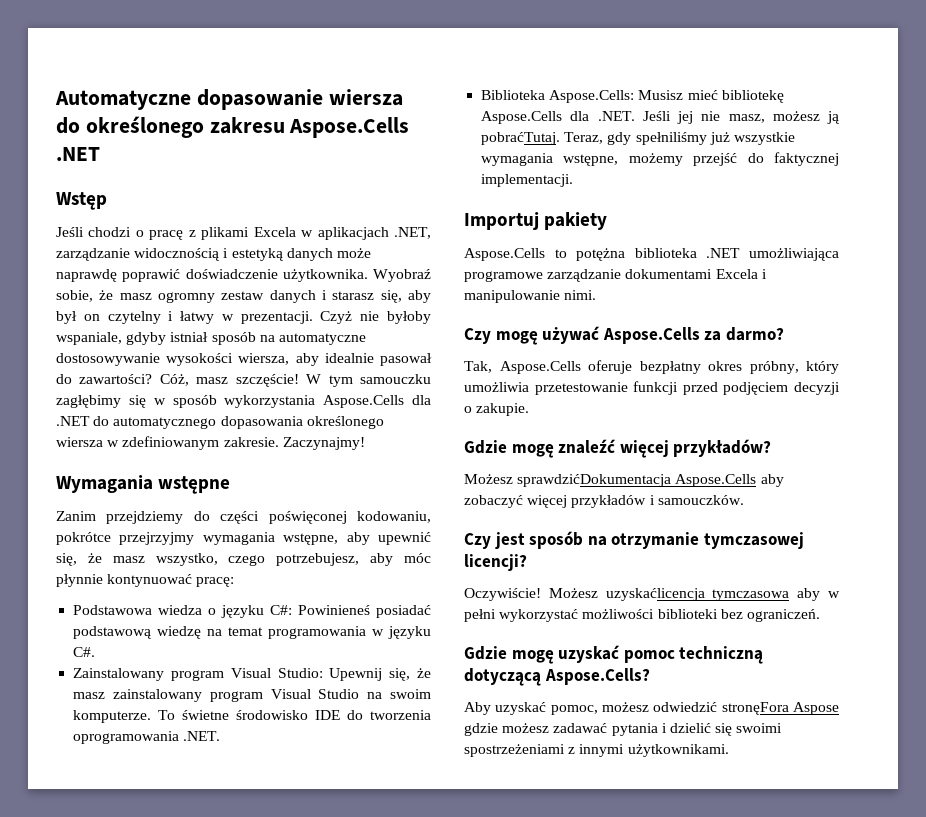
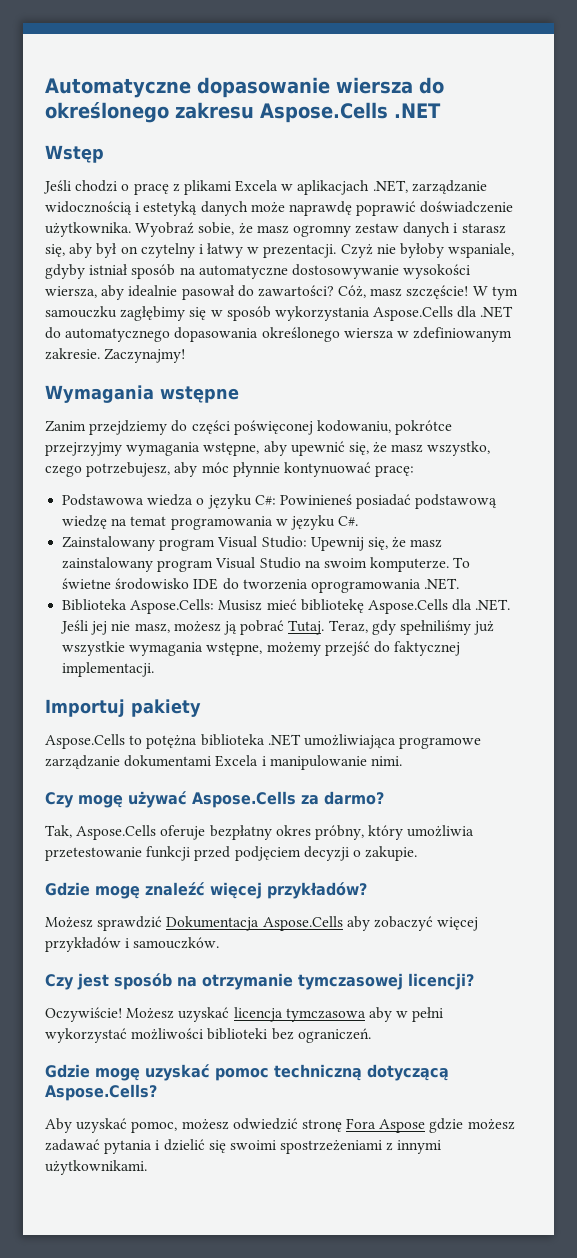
- Biblioteka Aspose.Cells: Musisz mieć bibliotekę Aspose.Cells dla .NET. Jeśli jej nie masz, możesz ją pobraćTutaj.
+ Biblioteka Aspose.Cells: Musisz mieć bibliotekę Aspose.Cells dla .NET. Jeśli jej nie masz, możesz ją pobrać Tutaj.
- Możesz sprawdzićDokumentacja Aspose.Cells aby zobaczyć więcej przykładów i samouczków.
+ Możesz sprawdzić Dokumentacja Aspose.Cells aby zobaczyć więcej przykładów i samouczków.
- Możesz uzyskaćlicencja tymczasowa aby w pełni wykorzystać możliwości biblioteki bez ograniczeń.
+ Możesz uzyskać licencja tymczasowa aby w pełni wykorzystać możliwości biblioteki bez ograniczeń.
- Aby uzyskać pomoc, możesz odwiedzić stronęFora Aspose gdzie możesz zadawać pytania i dzielić się swoimi spostrzeżeniami z innymi użytkownikami.
+ Aby uzyskać pomoc, możesz odwiedzić stronę Fora Aspose gdzie możesz zadawać pytania i dzielić się swoimi spostrzeżeniami z innymi użytkownikami.

